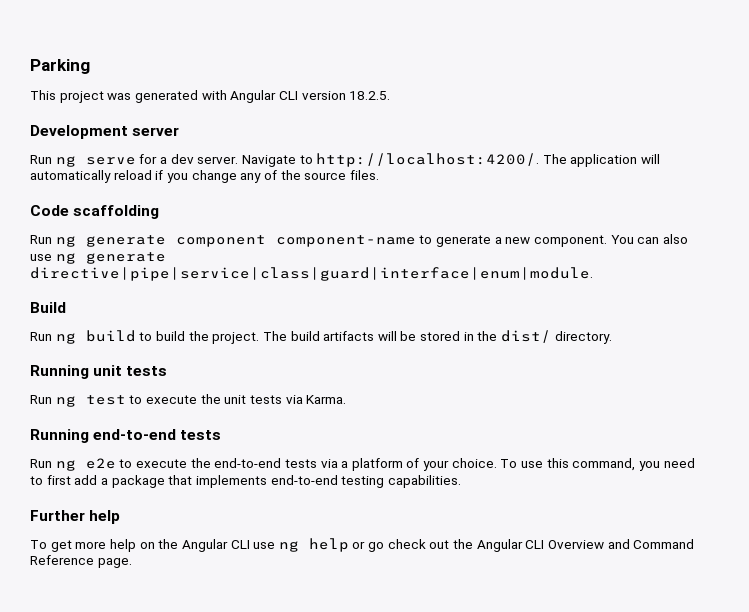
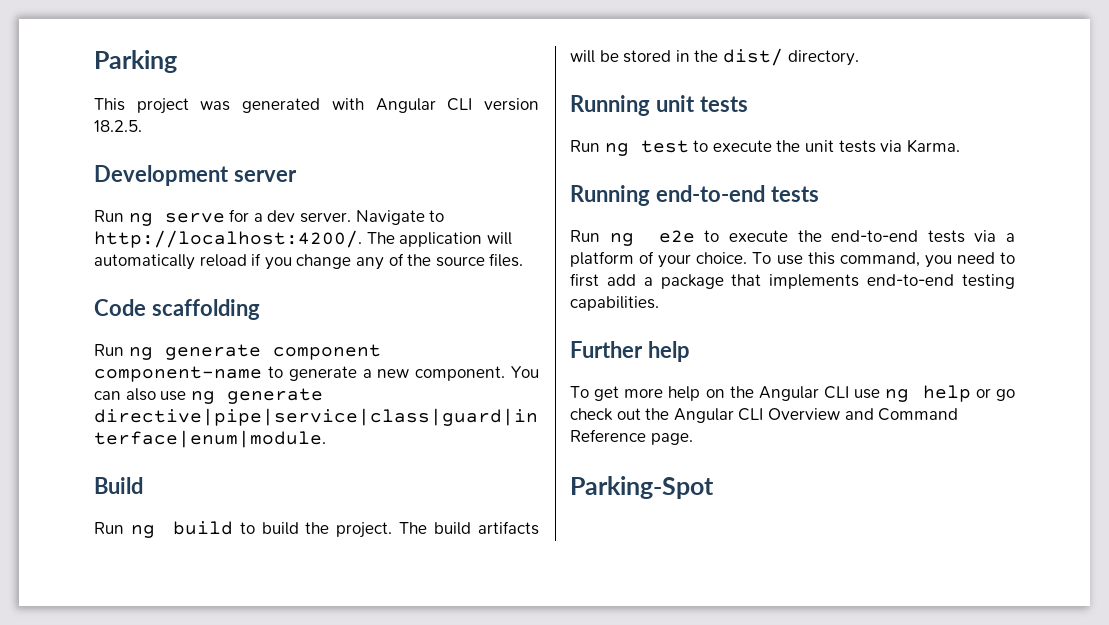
+ Parking-Spot

